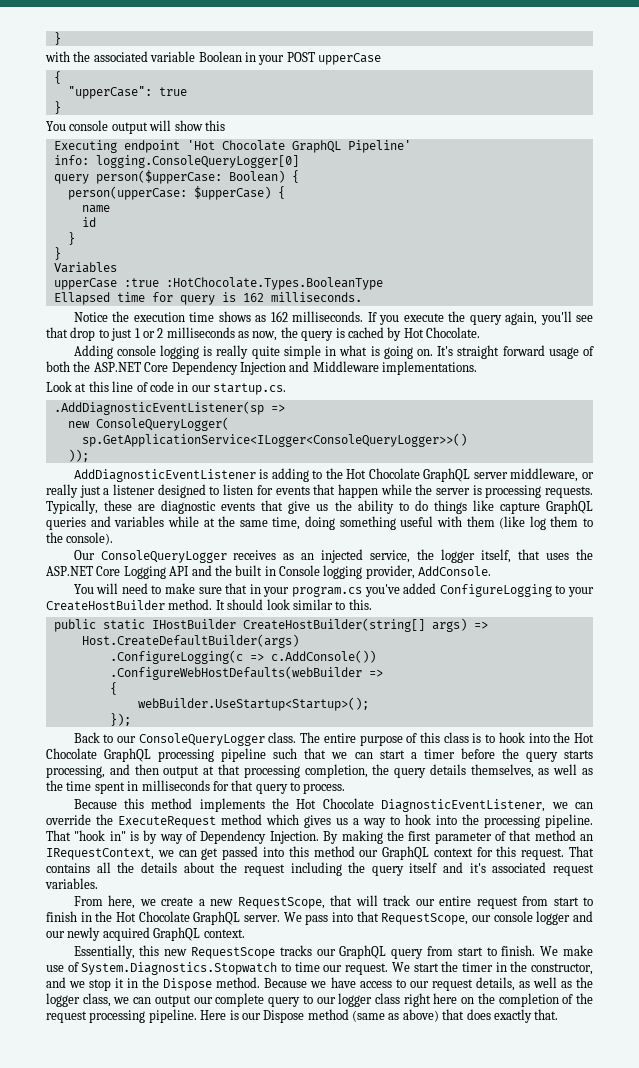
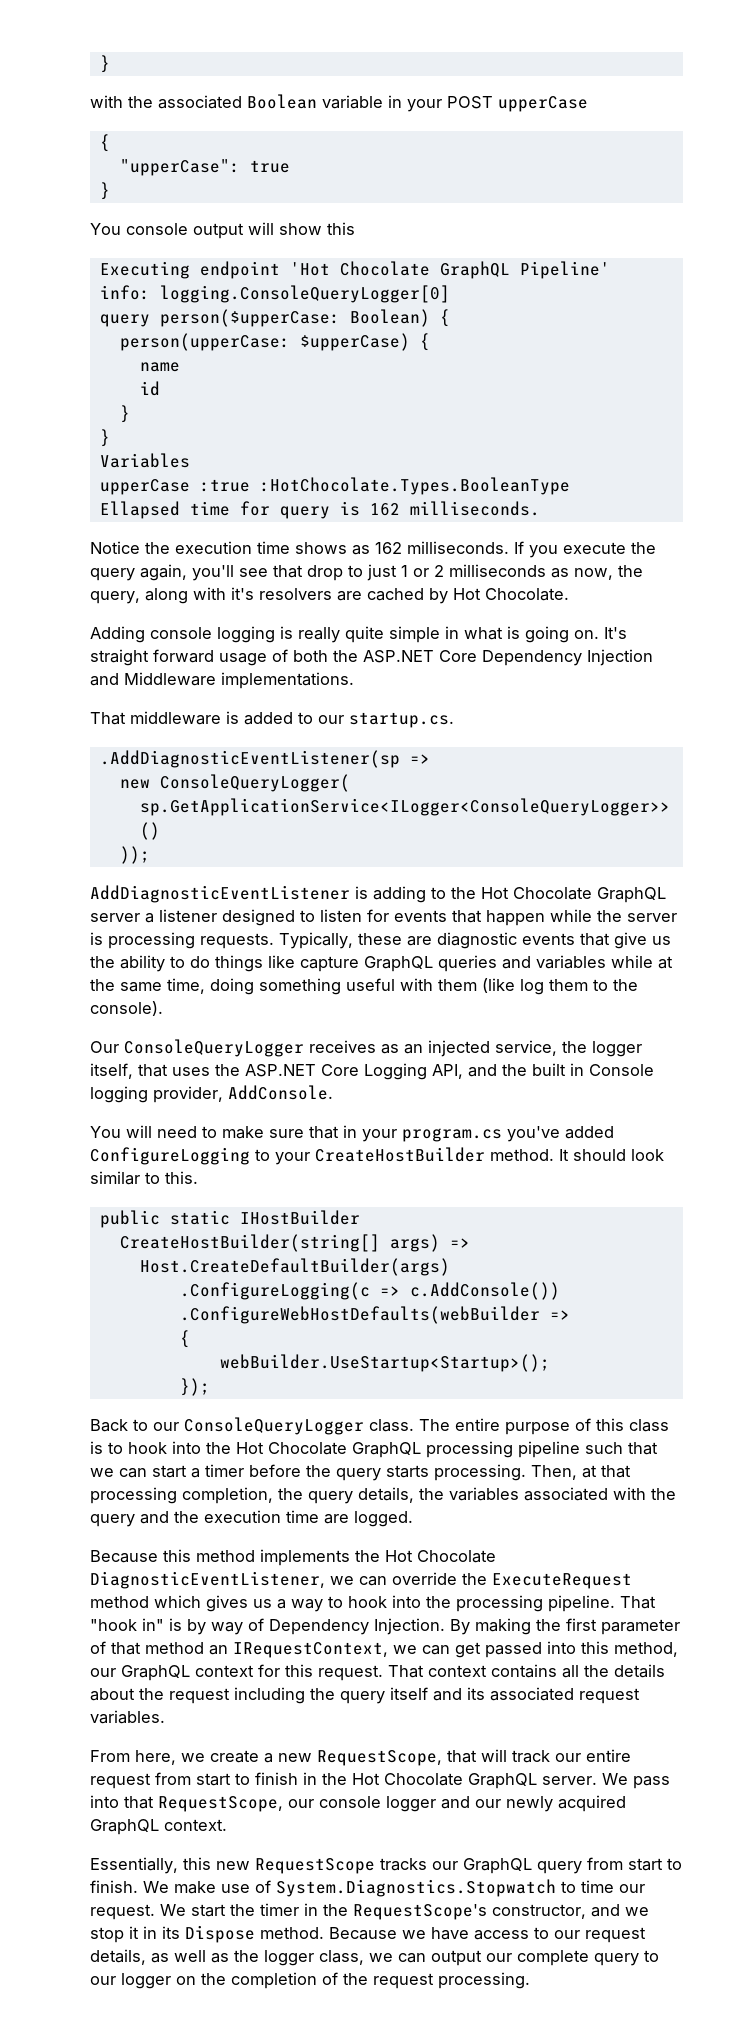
- with the associated variable Boolean in your POST upperCase
+ with the associated Boolean variable in your POST upperCase
- If you execute the query again, you'll see that drop to just 1 or 2 milliseconds as now, the query is cached by Hot Chocolate.
+ If you execute the query again, you'll see that drop to just 1 or 2 milliseconds as now, the query, along with it's resolvers are cached by Hot Chocolate.
- Look at this line of code in our startup.cs.
+ That middleware is added to our startup.cs.
- AddDiagnosticEventListener is adding to the Hot Chocolate GraphQL server middleware, or really just a listener designed to listen for events that happen while the server is processing requests.
+ AddDiagnosticEventListener is adding to the Hot Chocolate GraphQL server a listener designed to listen for events that happen while the server is processing requests.
- Our ConsoleQueryLogger receives as an injected service, the logger itself, that uses the ASP.NET Core Logging API and the built in Console logging provider, AddConsole.
+ Our ConsoleQueryLogger receives as an injected service, the logger itself, that uses the ASP.NET Core Logging API, and the built in Console logging provider, AddConsole.
- public static IHostBuilder CreateHostBuilder(string[] args) =>
+ public static IHostBuilder
+ CreateHostBuilder(string[] args) =>
- The entire purpose of this class is to hook into the Hot Chocolate GraphQL processing pipeline such that we can start a timer before the query starts processing, and then output at that processing completion, the query details themselves, as well as the time spent in milliseconds for that query to process.
+ The entire purpose of this class is to hook into the Hot Chocolate GraphQL processing pipeline such that we can start a timer before the query starts processing. Then, at that processing completion, the query details, the variables associated with the query and the execution time are logged.
- By making the first parameter of that method an IRequestContext, we can get passed into this method our GraphQL context for this request.
+ By making the first parameter of that method an IRequestContext, we can get passed into this method, our GraphQL context for this request.
- That contains all the details about the request including the query itself and it's associated request variables.
+ That context contains all the details about the request including the query itself and its associated request variables.
- We start the timer in the constructor, and we stop it in the Dispose method.
+ We start the timer in the RequestScope's constructor, and we stop it in its Dispose method.
- Because we have access to our request details, as well as the logger class, we can output our complete query to our logger class right here on the completion of the request processing pipeline. Here is our Dispose method (same as above) that does exactly that.
+ Because we have access to our request details, as well as the logger class, we can output our complete query to our logger on the completion of the request processing.

